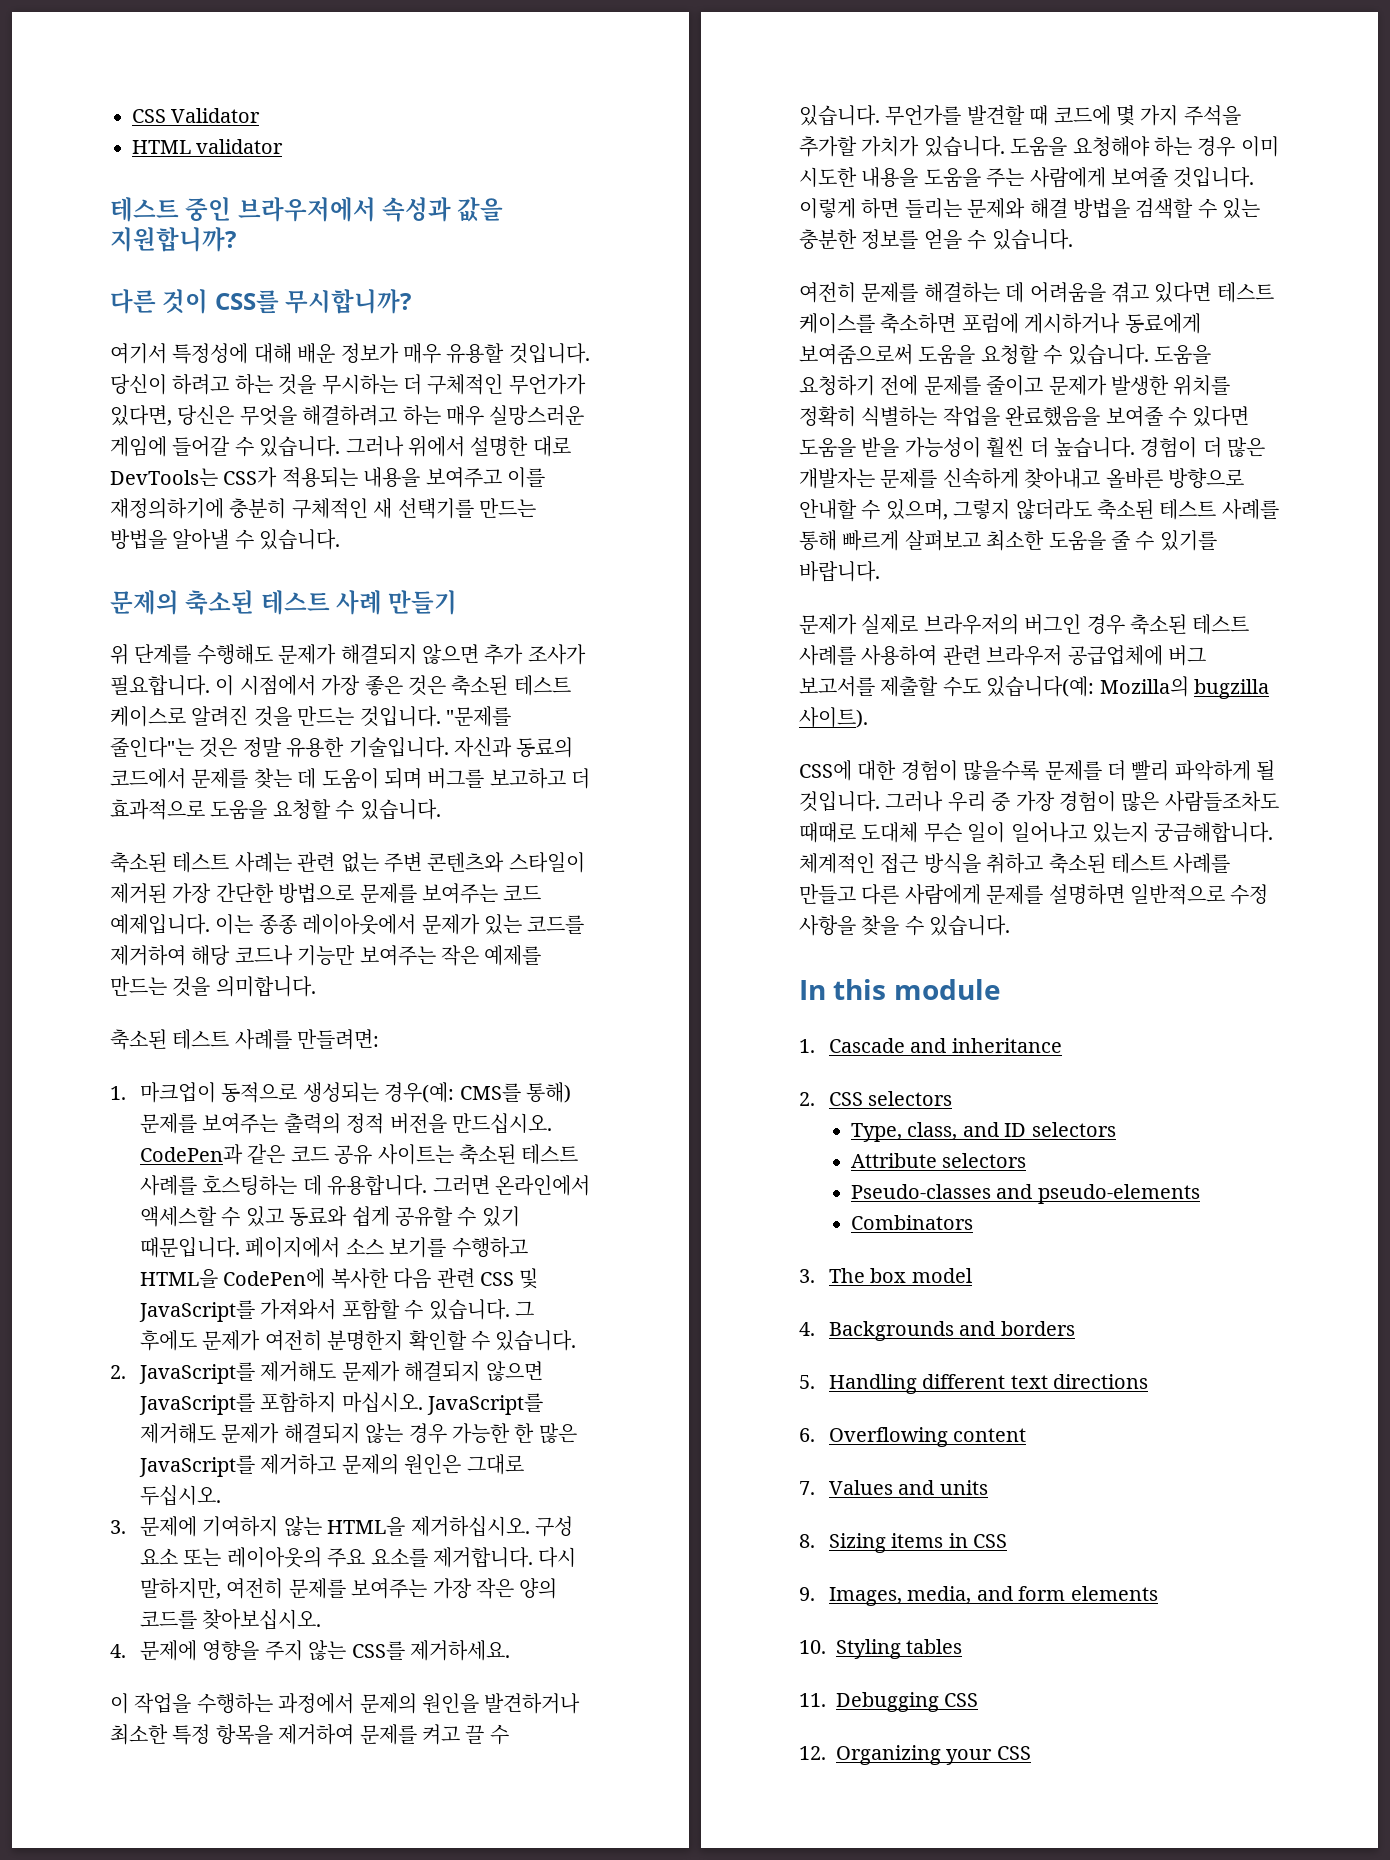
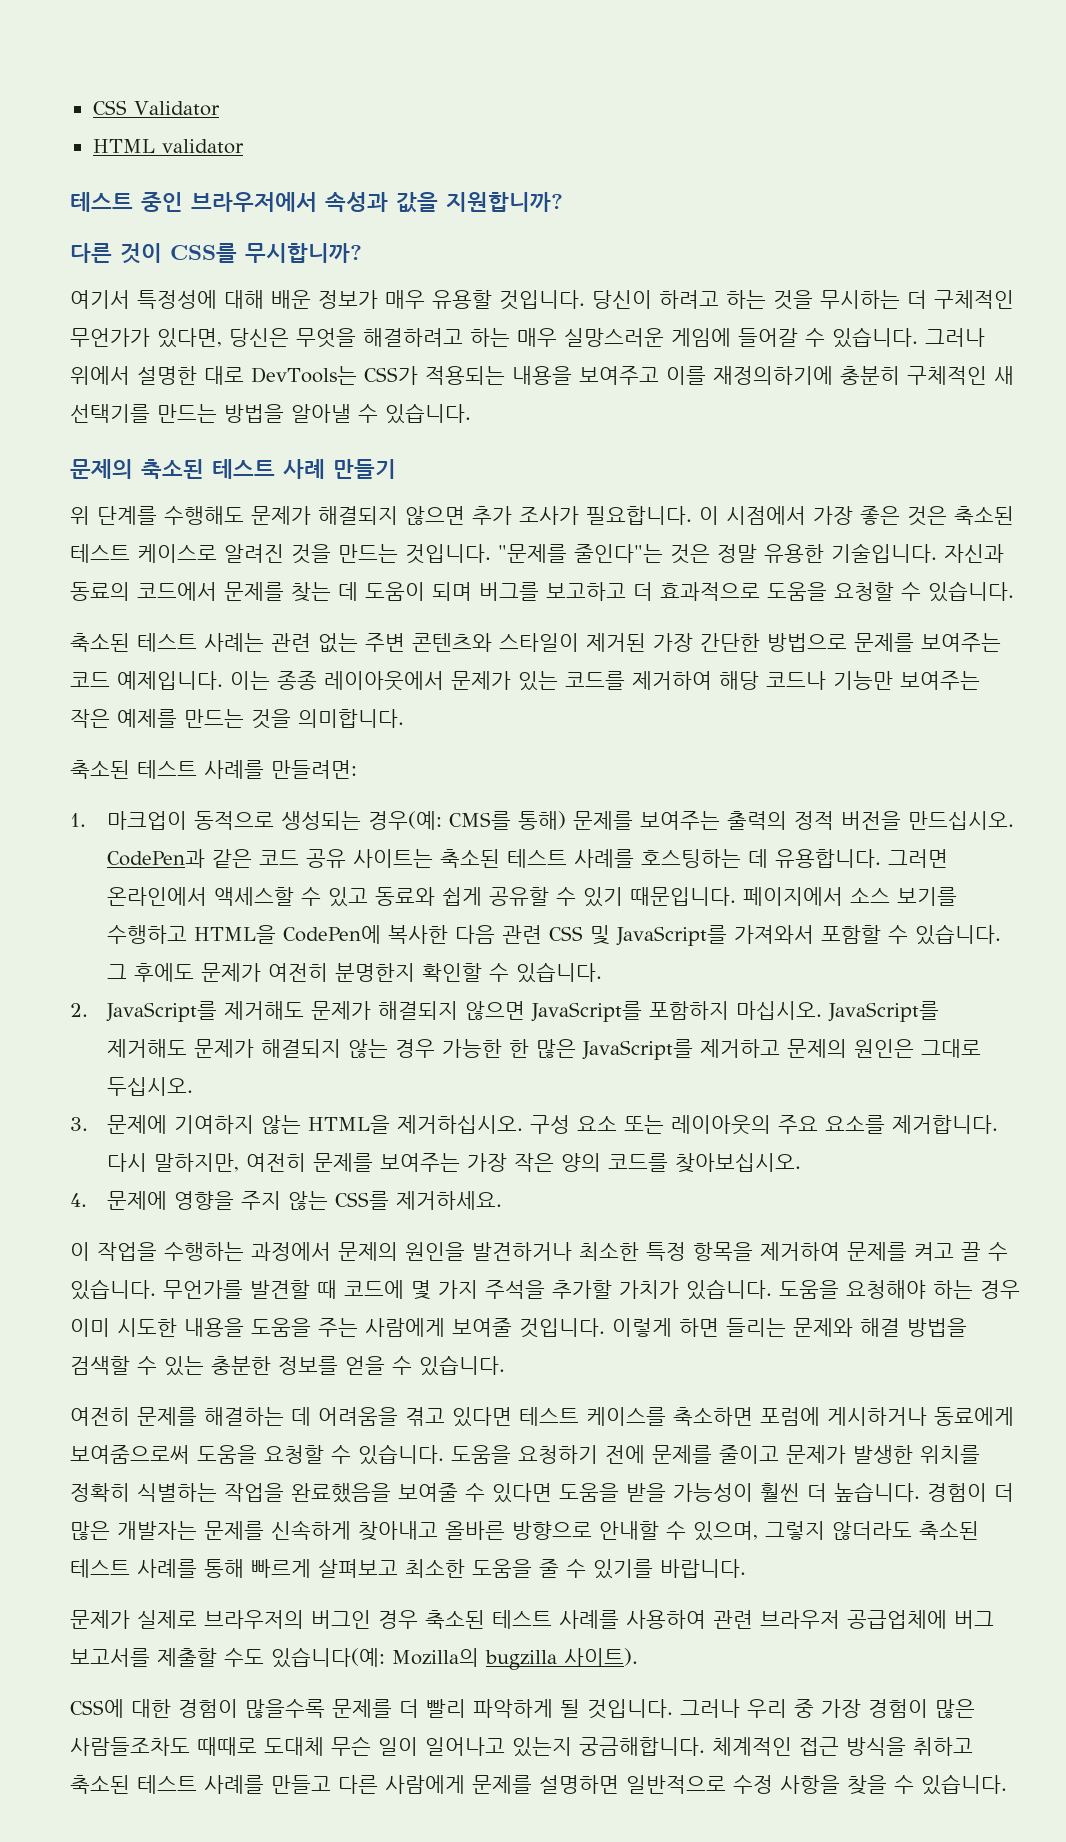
- In this module
- 1. Cascade and inheritance
- 2. CSS selectors
- Type, class, and ID selectors
- Attribute selectors
- Pseudo-classes and pseudo-elements
- Combinators
- 3. The box model
- 4. Backgrounds and borders
- 5. Handling different text directions
- 6. Overflowing content
- 7. Values and units
- 8. Sizing items in CSS
- 9. Images, media, and form elements
- 10. Styling tables
- 11. Debugging CSS
- 12. Organizing your CSS

